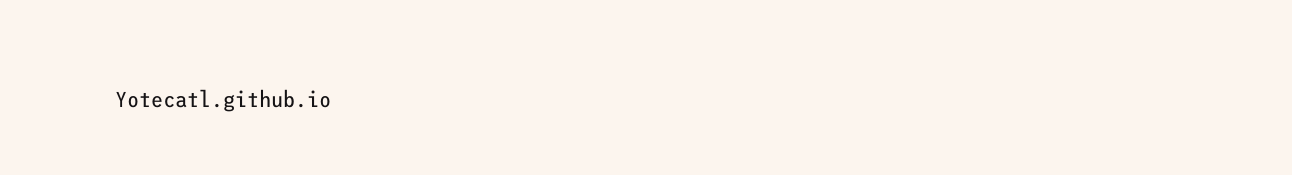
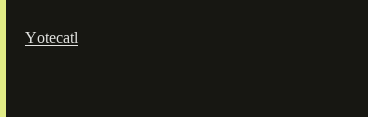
- Yotecatl.github.io
+ Yotecatl

